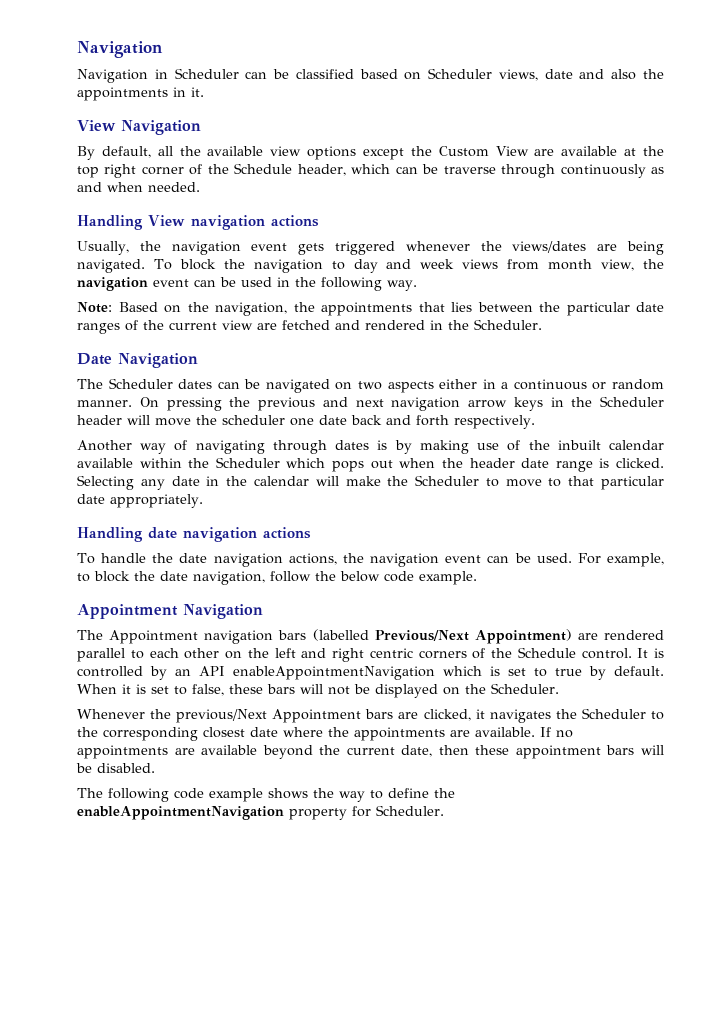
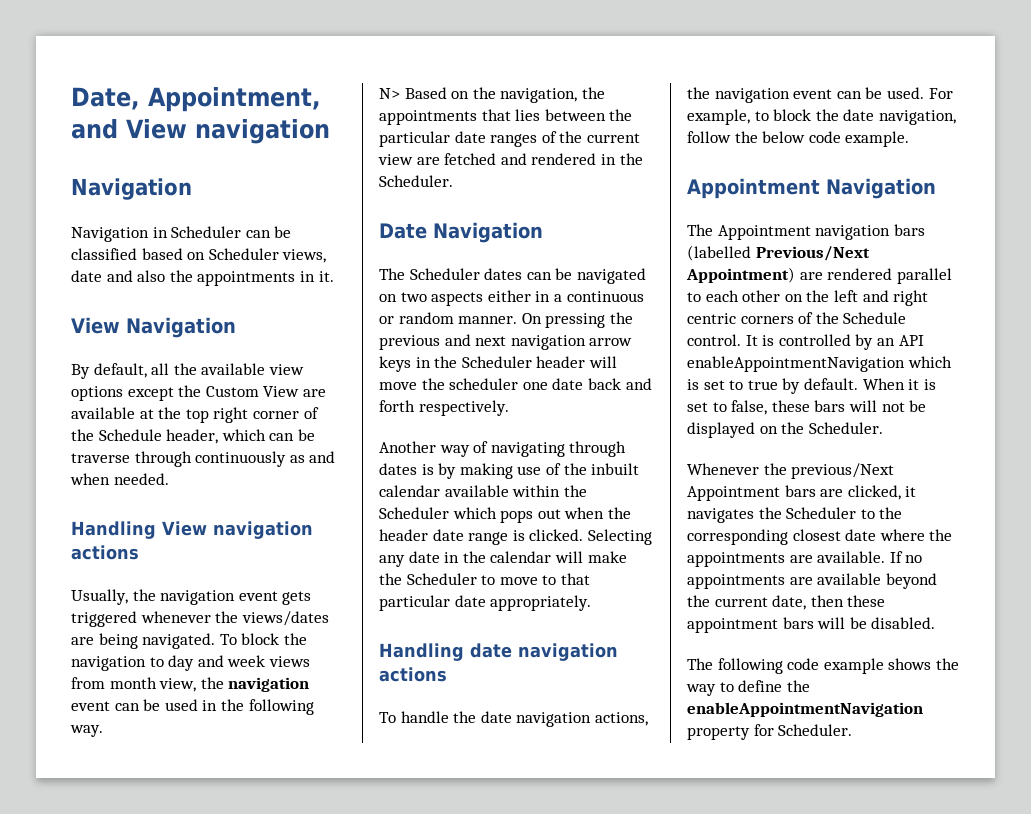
+ Date, Appointment, and View navigation
- Note: Based on the navigation, the appointments that lies between the particular date ranges of the current view are fetched and rendered in the Scheduler.
+ N> Based on the navigation, the appointments that lies between the particular date ranges of the current view are fetched and rendered in the Scheduler.

